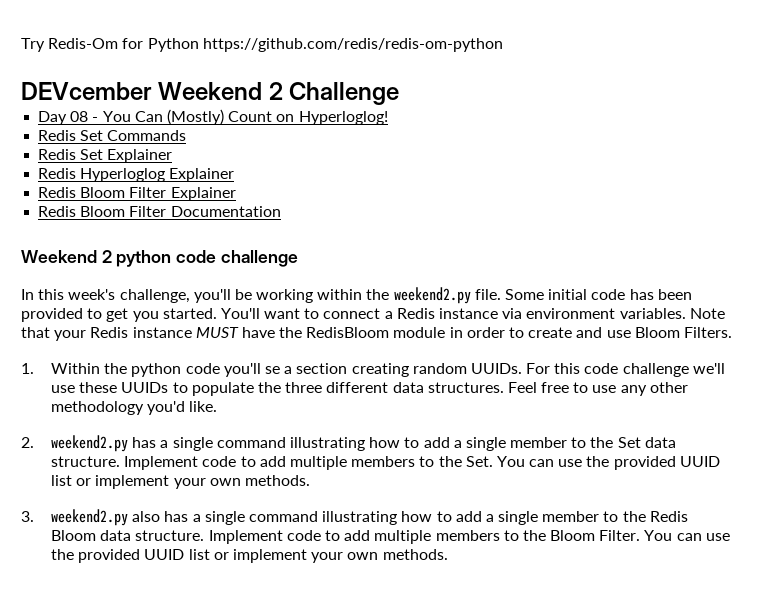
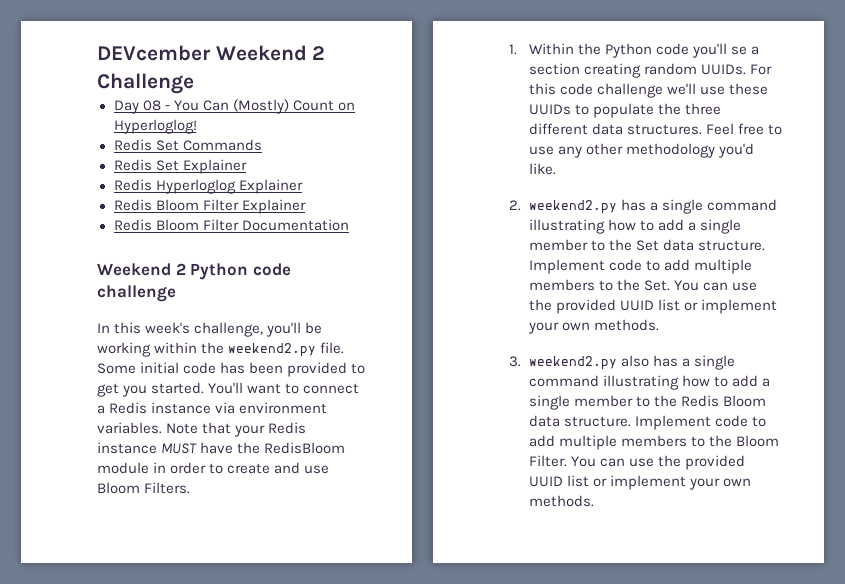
- Try Redis-Om for Python https://github.com/redis/redis-om-python
- Weekend 2 python code challenge
+ Weekend 2 Python code challenge
- 1. Within the python code you'll se a section creating random UUIDs.
+ 1. Within the Python code you'll se a section creating random UUIDs.

